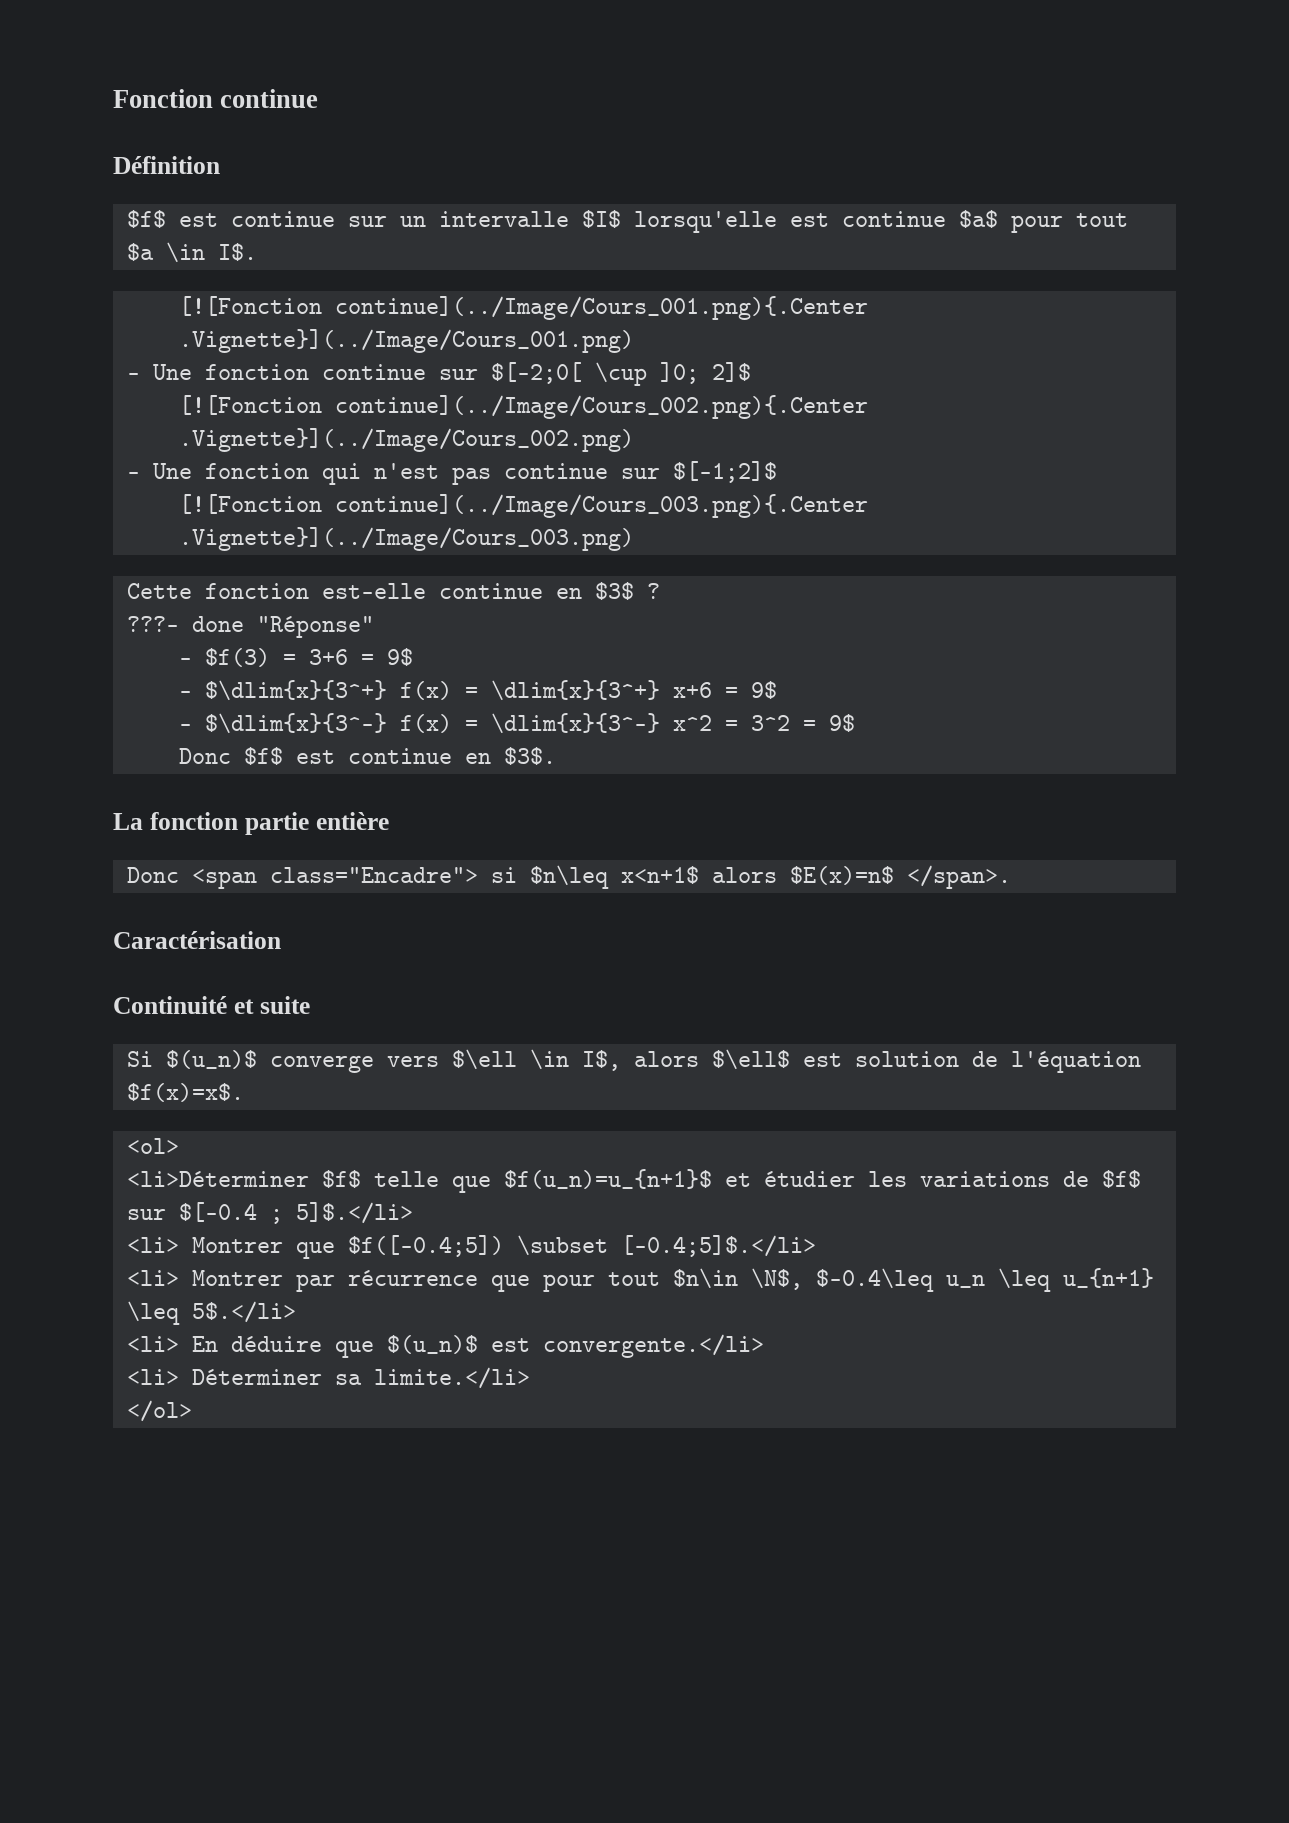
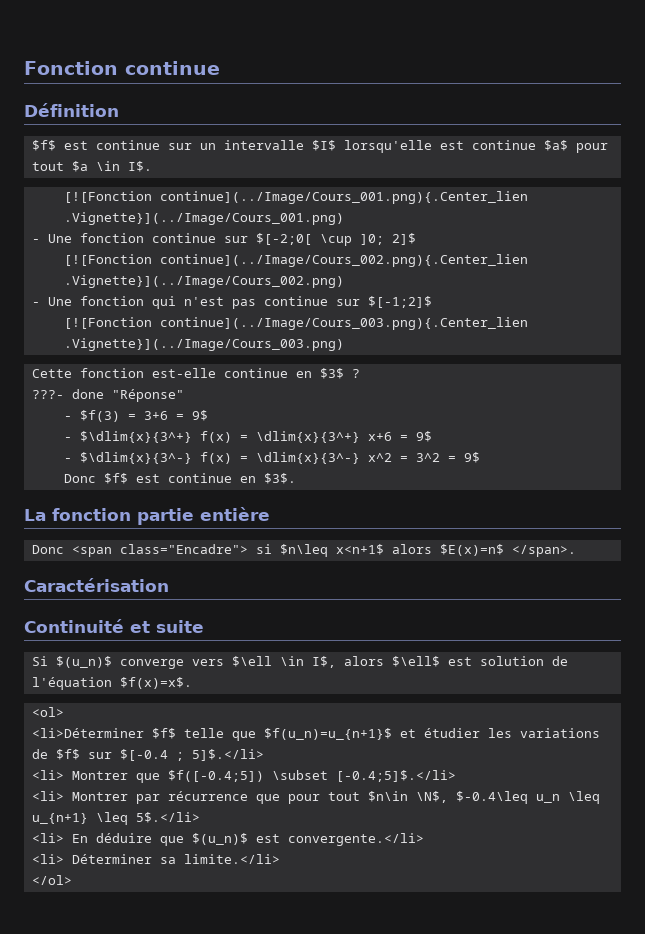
- [![Fonction continue](../Image/Cours_001.png){.Center .Vignette}](../Image/Cours_001.png)
+ [![Fonction continue](../Image/Cours_001.png){.Center_lien .Vignette}](../Image/Cours_001.png)
- [![Fonction continue](../Image/Cours_002.png){.Center .Vignette}](../Image/Cours_002.png)
+ [![Fonction continue](../Image/Cours_002.png){.Center_lien .Vignette}](../Image/Cours_002.png)
- [![Fonction continue](../Image/Cours_003.png){.Center .Vignette}](../Image/Cours_003.png)
+ [![Fonction continue](../Image/Cours_003.png){.Center_lien .Vignette}](../Image/Cours_003.png)

